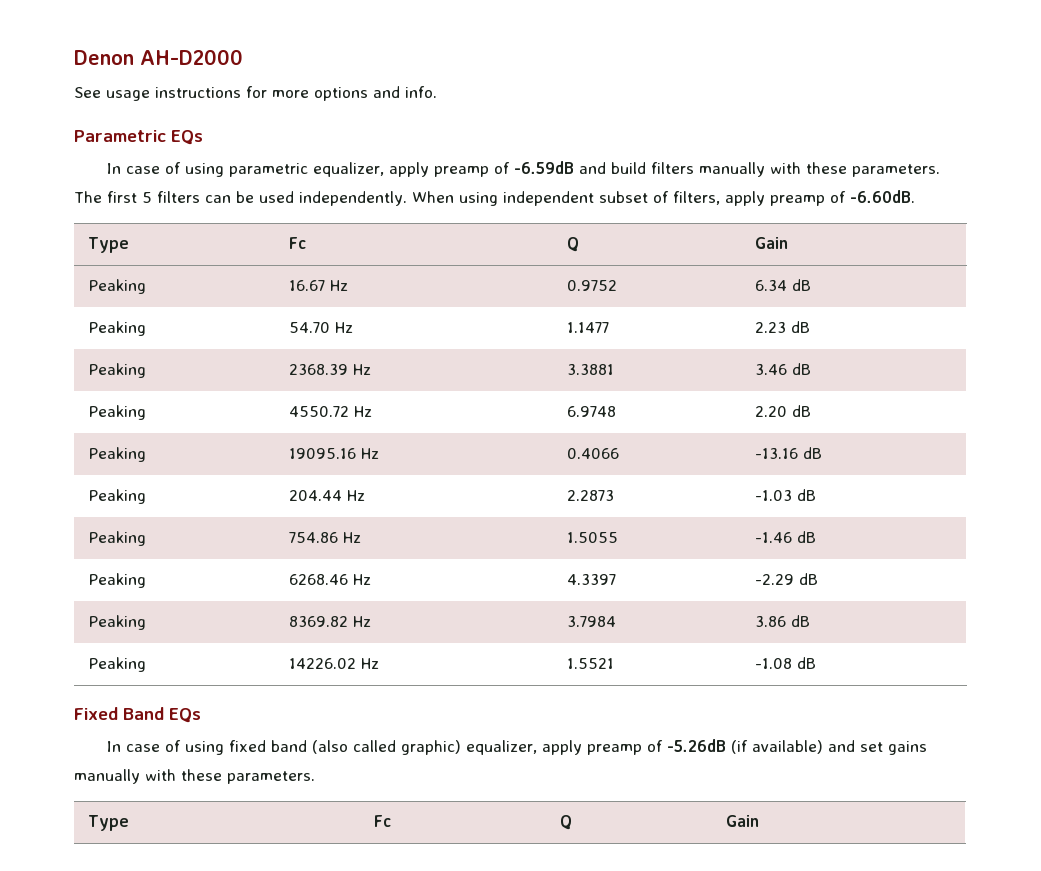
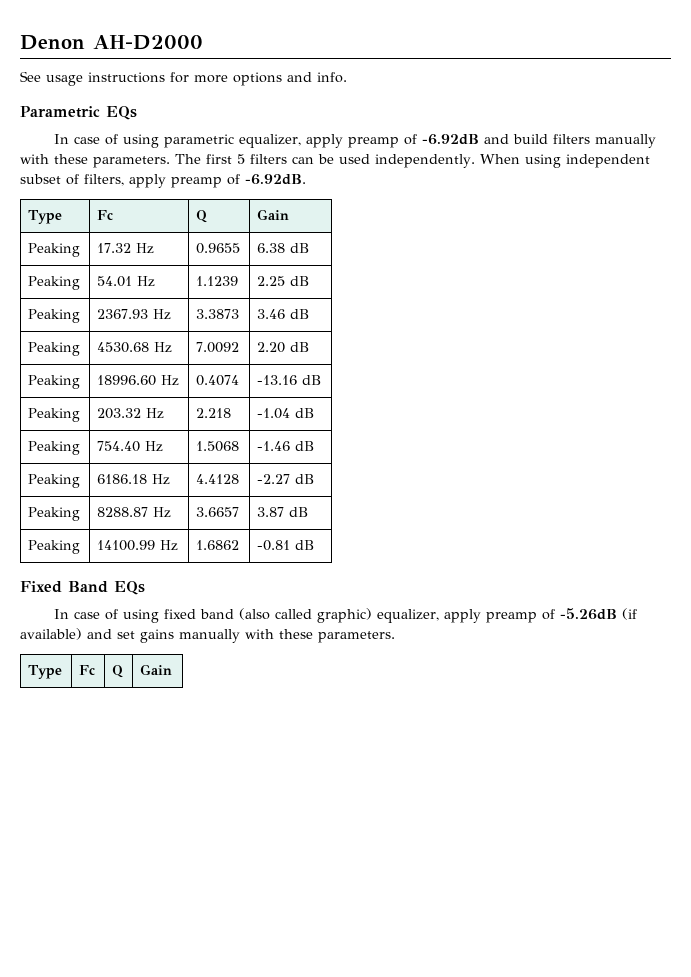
- In case of using parametric equalizer, apply preamp of -6.59dB and build filters manually with these parameters.
+ In case of using parametric equalizer, apply preamp of -6.92dB and build filters manually with these parameters.
- When using independent subset of filters, apply preamp of -6.60dB.
+ When using independent subset of filters, apply preamp of -6.92dB.
- Peaking | 16.67 Hz | 0.9752 | 6.34 dB
- Peaking | 54.70 Hz | 1.1477 | 2.23 dB
- Peaking | 2368.39 Hz | 3.3881 | 3.46 dB
+ Peaking | 17.32 Hz | 0.9655 | 6.38 dB
+ Peaking | 54.01 Hz | 1.1239 | 2.25 dB
+ Peaking | 2367.93 Hz | 3.3873 | 3.46 dB
- Peaking | 4550.72 Hz | 6.9748 | 2.20 dB
+ Peaking | 4530.68 Hz | 7.0092 | 2.20 dB
- Peaking | 19095.16 Hz | 0.4066 | -13.16 dB
+ Peaking | 18996.60 Hz | 0.4074 | -13.16 dB
- Peaking | 204.44 Hz | 2.2873 | -1.03 dB
- Peaking | 754.86 Hz | 1.5055 | -1.46 dB
+ Peaking | 203.32 Hz | 2.218 | -1.04 dB
+ Peaking | 754.40 Hz | 1.5068 | -1.46 dB
- Peaking | 6268.46 Hz | 4.3397 | -2.29 dB
- Peaking | 8369.82 Hz | 3.7984 | 3.86 dB
- Peaking | 14226.02 Hz | 1.5521 | -1.08 dB
+ Peaking | 6186.18 Hz | 4.4128 | -2.27 dB
+ Peaking | 8288.87 Hz | 3.6657 | 3.87 dB
+ Peaking | 14100.99 Hz | 1.6862 | -0.81 dB

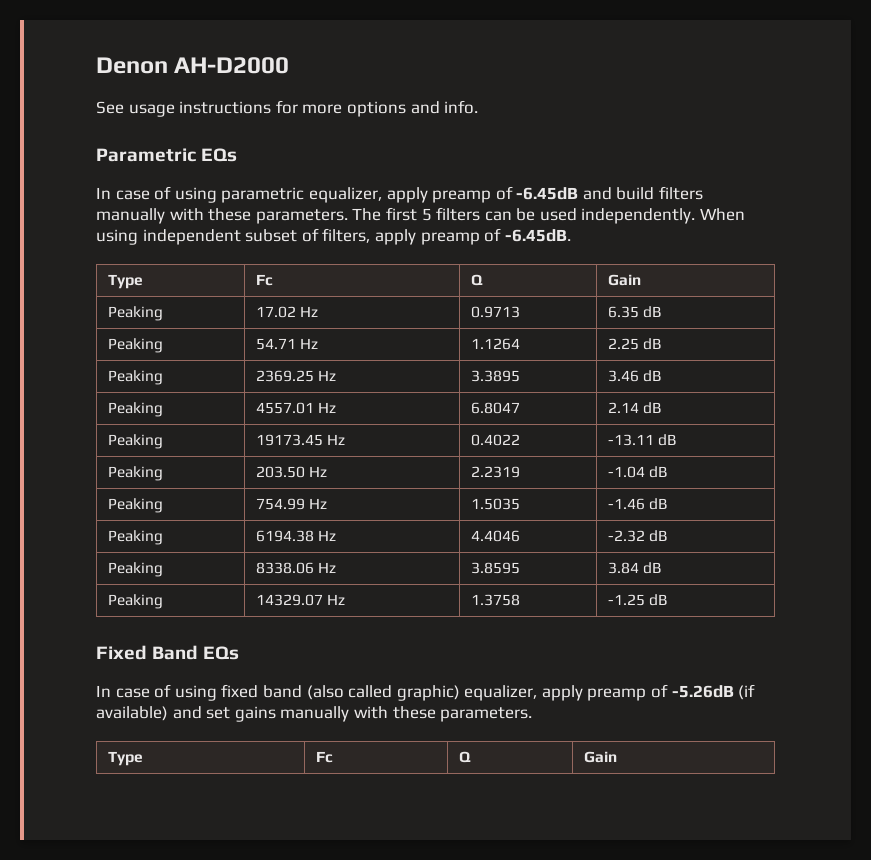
- In case of using parametric equalizer, apply preamp of -6.92dB and build filters manually with these parameters.
+ In case of using parametric equalizer, apply preamp of -6.45dB and build filters manually with these parameters.
- When using independent subset of filters, apply preamp of -6.92dB.
+ When using independent subset of filters, apply preamp of -6.45dB.
- Peaking | 17.32 Hz | 0.9655 | 6.38 dB
- Peaking | 54.01 Hz | 1.1239 | 2.25 dB
+ Peaking | 17.02 Hz | 0.9713 | 6.35 dB
+ Peaking | 54.71 Hz | 1.1264 | 2.25 dB
- Peaking | 2367.93 Hz | 3.3873 | 3.46 dB
+ Peaking | 2369.25 Hz | 3.3895 | 3.46 dB
- Peaking | 4530.68 Hz | 7.0092 | 2.20 dB
- Peaking | 18996.60 Hz | 0.4074 | -13.16 dB
- Peaking | 203.32 Hz | 2.218 | -1.04 dB
+ Peaking | 4557.01 Hz | 6.8047 | 2.14 dB
+ Peaking | 19173.45 Hz | 0.4022 | -13.11 dB
+ Peaking | 203.50 Hz | 2.2319 | -1.04 dB
- Peaking | 754.40 Hz | 1.5068 | -1.46 dB
+ Peaking | 754.99 Hz | 1.5035 | -1.46 dB
- Peaking | 6186.18 Hz | 4.4128 | -2.27 dB
- Peaking | 8288.87 Hz | 3.6657 | 3.87 dB
- Peaking | 14100.99 Hz | 1.6862 | -0.81 dB
+ Peaking | 6194.38 Hz | 4.4046 | -2.32 dB
+ Peaking | 8338.06 Hz | 3.8595 | 3.84 dB
+ Peaking | 14329.07 Hz | 1.3758 | -1.25 dB

